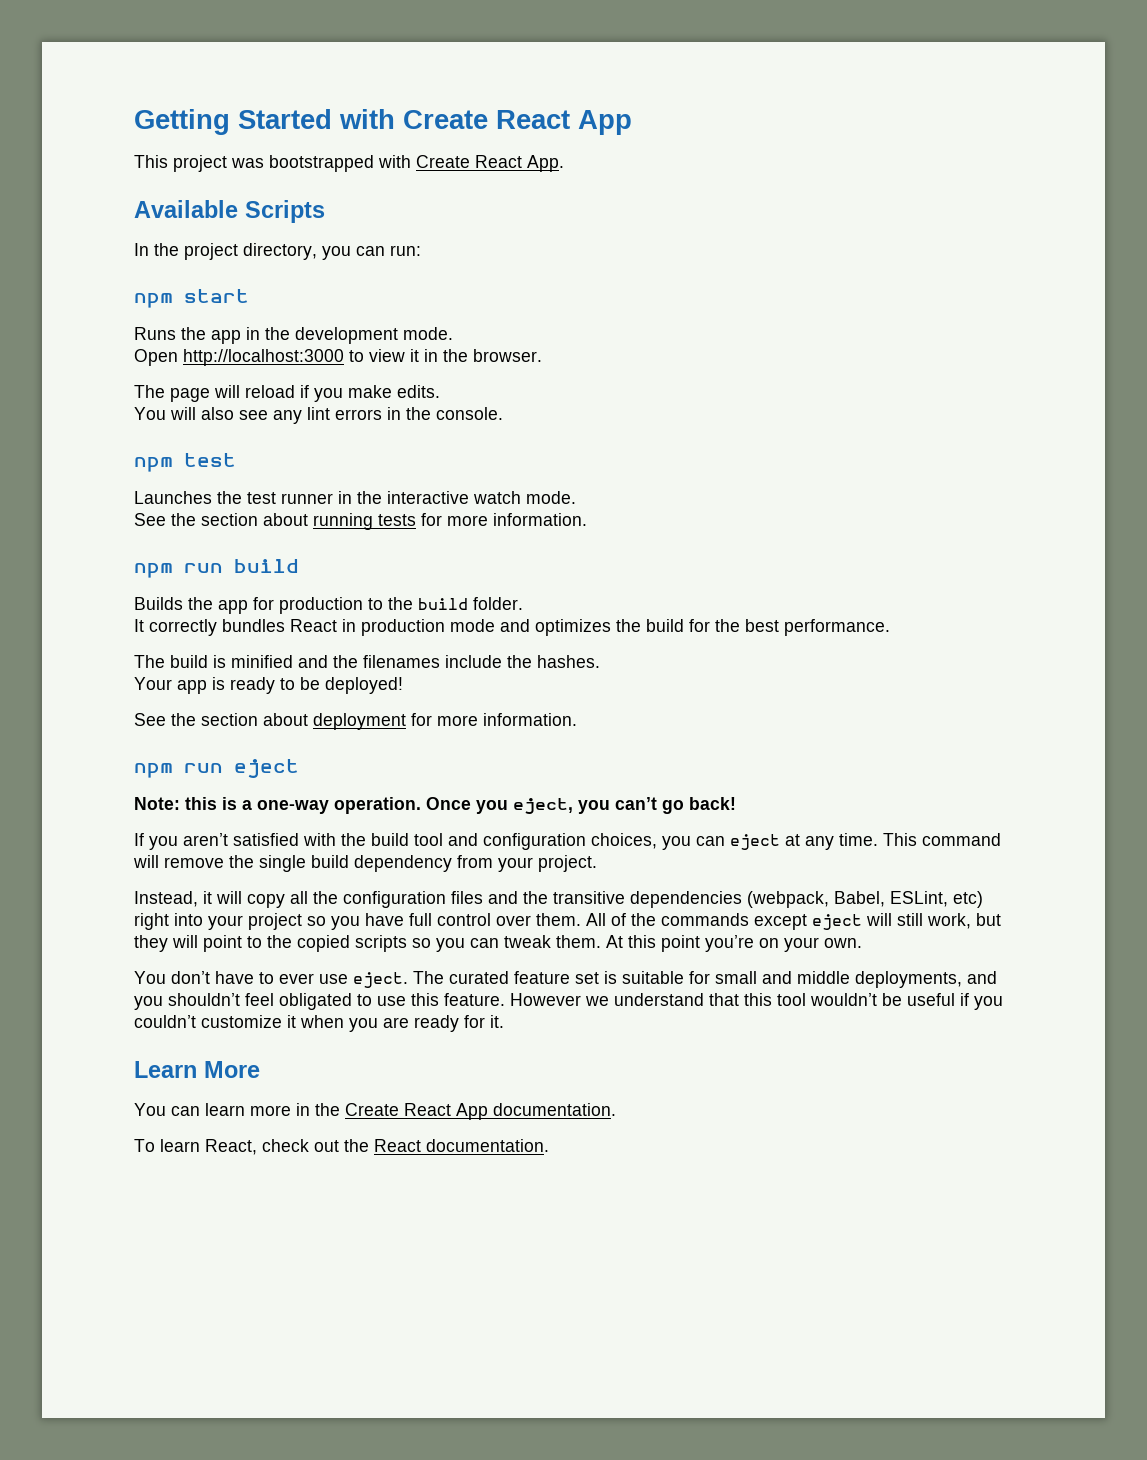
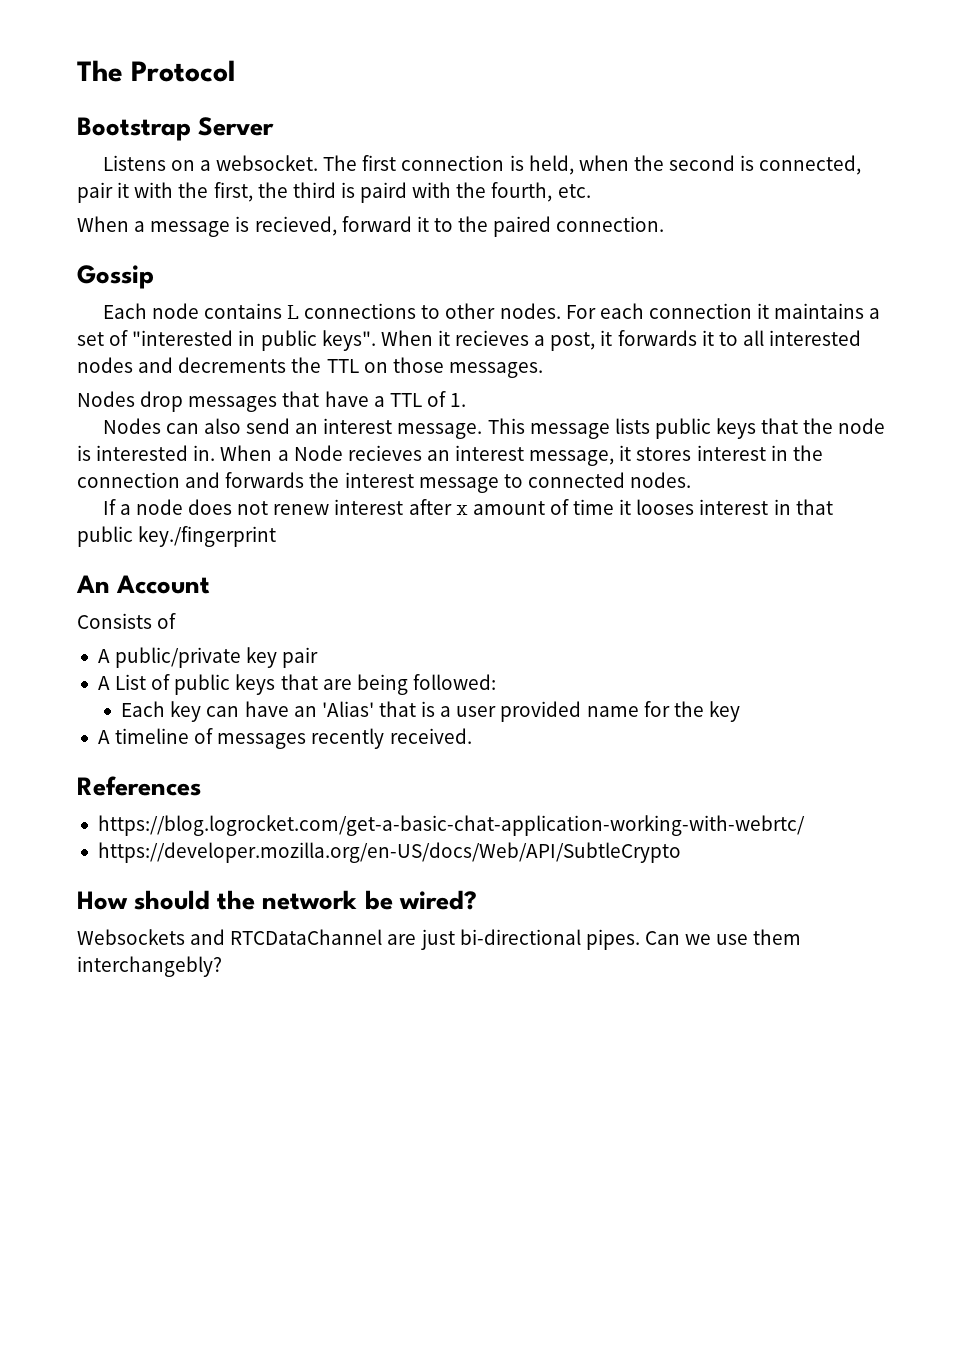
- Getting Started with Create React App
- This project was bootstrapped with Create React App.
- Available Scripts
- In the project directory, you can run:
- npm start
- Runs the app in the development mode.
- Open http://localhost:3000 to view it in the browser.
- The page will reload if you make edits.
- You will also see any lint errors in the console.
- npm test
- Launches the test runner in the interactive watch mode.
- See the section about running tests for more information.
- npm run build
- Builds the app for production to the build folder.
- It correctly bundles React in production mode and optimizes the build for the best performance.
- The build is minified and the filenames include the hashes.
- Your app is ready to be deployed!
- See the section about deployment for more information.
- npm run eject
- Note: this is a one-way operation. Once you eject, you can’t go back!
- If you aren’t satisfied with the build tool and configuration choices, you can eject at any time. This command will remove the single build dependency from your project.
- Instead, it will copy all the configuration files and the transitive dependencies (webpack, Babel, ESLint, etc) right into your project so you have full control over them. All of the commands except eject will still work, but they will point to the copied scripts so you can tweak them. At this point you’re on your own.
- You don’t have to ever use eject. The curated feature set is suitable for small and middle deployments, and you shouldn’t feel obligated to use this feature. However we understand that this tool wouldn’t be useful if you couldn’t customize it when you are ready for it.
- Learn More
- You can learn more in the Create React App documentation.
- To learn React, check out the React documentation.
+ The Protocol
+ Bootstrap Server
+ Listens on a websocket. The first connection is held, when the second is connected, pair it with the first, the third is paird with the fourth, etc.
+ When a message is recieved, forward it to the paired connection.
+ Gossip
+ Each node contains L connections to other nodes. For each connection it maintains a set of "interested in public keys". When it recieves a post, it forwards it to all interested nodes and decrements the TTL on those messages.
+ Nodes drop messages that have a TTL of 1.
+ Nodes can also send an interest message. This message lists public keys that the node is interested in. When a Node recieves an interest message, it stores interest in the connection and forwards the interest message to connected nodes.
+ If a node does not renew interest after x amount of time it looses interest in that public key./fingerprint
+ An Account
+ Consists of
+ A public/private key pair
+ A List of public keys that are being followed:
+ Each key can have an 'Alias' that is a user provided name for the key
+ A timeline of messages recently received.
+ References
+ https://blog.logrocket.com/get-a-basic-chat-application-working-with-webrtc/
+ https://developer.mozilla.org/en-US/docs/Web/API/SubtleCrypto
+ How should the network be wired?
+ Websockets and RTCDataChannel are just bi-directional pipes. Can we use them interchangebly?

